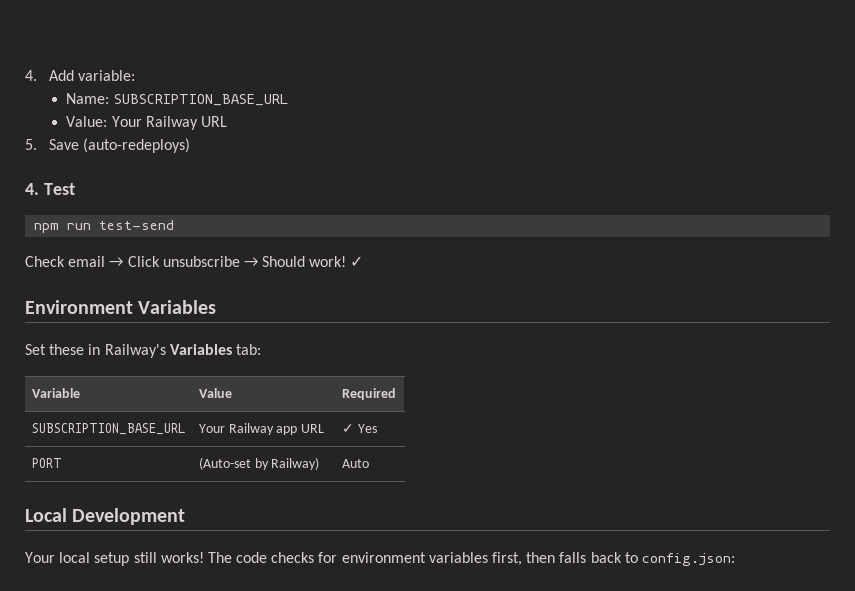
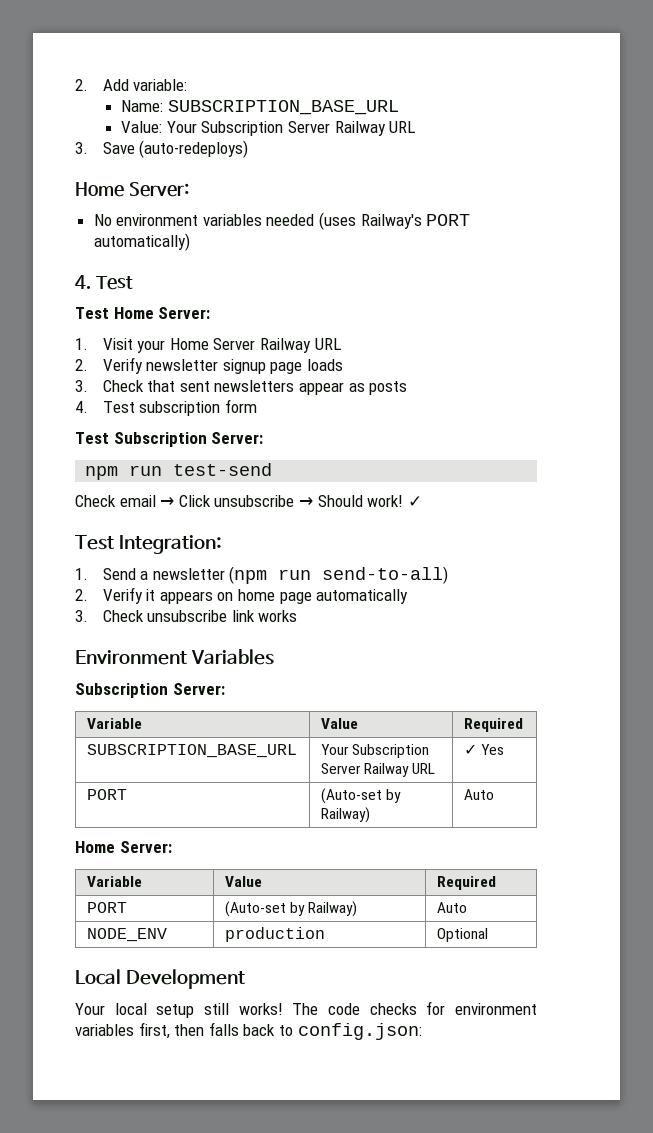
- 4. Add variable:
+ 2. Add variable:
- Value: Your Railway URL
- 5. Save (auto-redeploys)
+ Value: Your Subscription Server Railway URL
+ 3. Save (auto-redeploys)
+ Home Server:
+ No environment variables needed (uses Railway's PORT automatically)
  4. Test
+ Test Home Server:
+ 1. Visit your Home Server Railway URL
+ 2. Verify newsletter signup page loads
+ 3. Check that sent newsletters appear as posts
+ 4. Test subscription form
+ Test Subscription Server:
+ Test Integration:
+ 1. Send a newsletter (npm run send-to-all)
+ 2. Verify it appears on home page automatically
+ 3. Check unsubscribe link works
  Environment Variables
- Set these in Railway's Variables tab:
+ Subscription Server:
- SUBSCRIPTION_BASE_URL | Your Railway app URL | ✓ Yes
+ SUBSCRIPTION_BASE_URL | Your Subscription Server Railway URL | ✓ Yes
  PORT | (Auto-set by Railway) | Auto
+ Home Server:
+ Variable | Value | Required
+ PORT | (Auto-set by Railway) | Auto
+ NODE_ENV | production | Optional

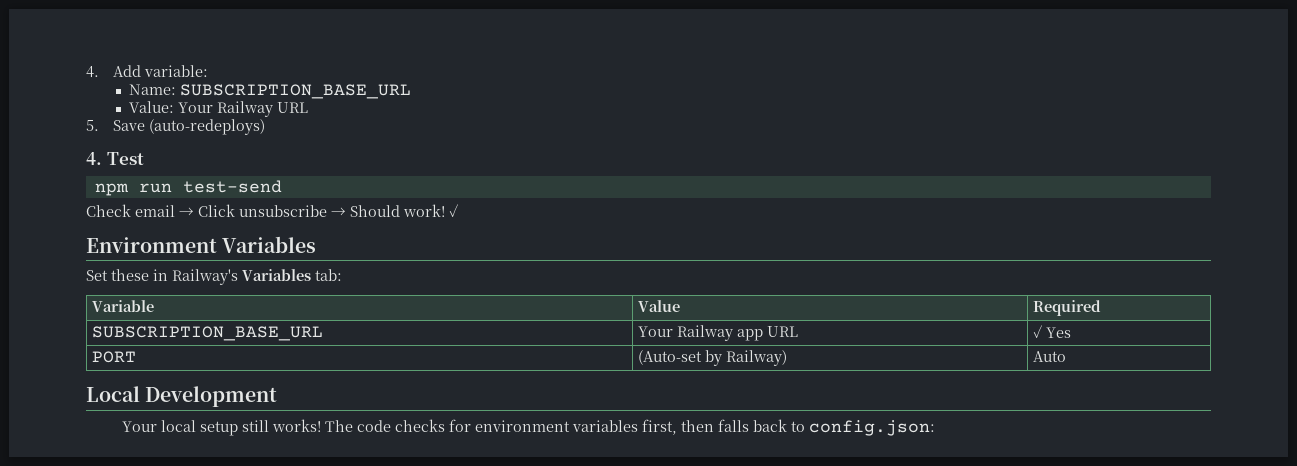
- 2. Add variable:
+ 4. Add variable:
- Value: Your Subscription Server Railway URL
- 3. Save (auto-redeploys)
- Home Server:
- No environment variables needed (uses Railway's PORT automatically)
+ Value: Your Railway URL
+ 5. Save (auto-redeploys)
  4. Test
- Test Home Server:
- 1. Visit your Home Server Railway URL
- 2. Verify newsletter signup page loads
- 3. Check that sent newsletters appear as posts
- 4. Test subscription form
- Test Subscription Server:
- Test Integration:
- 1. Send a newsletter (npm run send-to-all)
- 2. Verify it appears on home page automatically
- 3. Check unsubscribe link works
  Environment Variables
- Subscription Server:
+ Set these in Railway's Variables tab:
- SUBSCRIPTION_BASE_URL | Your Subscription Server Railway URL | ✓ Yes
+ SUBSCRIPTION_BASE_URL | Your Railway app URL | ✓ Yes
  PORT | (Auto-set by Railway) | Auto
- Home Server:
- Variable | Value | Required
- PORT | (Auto-set by Railway) | Auto
- NODE_ENV | production | Optional

